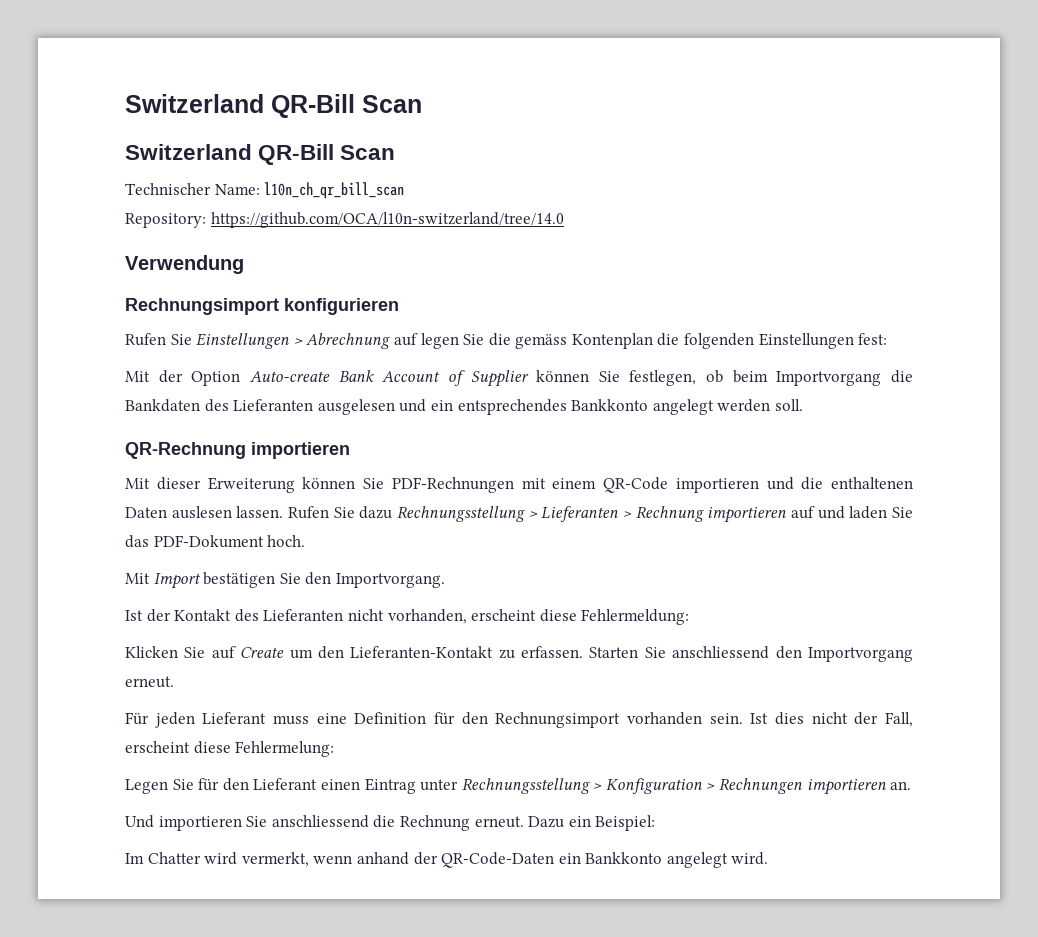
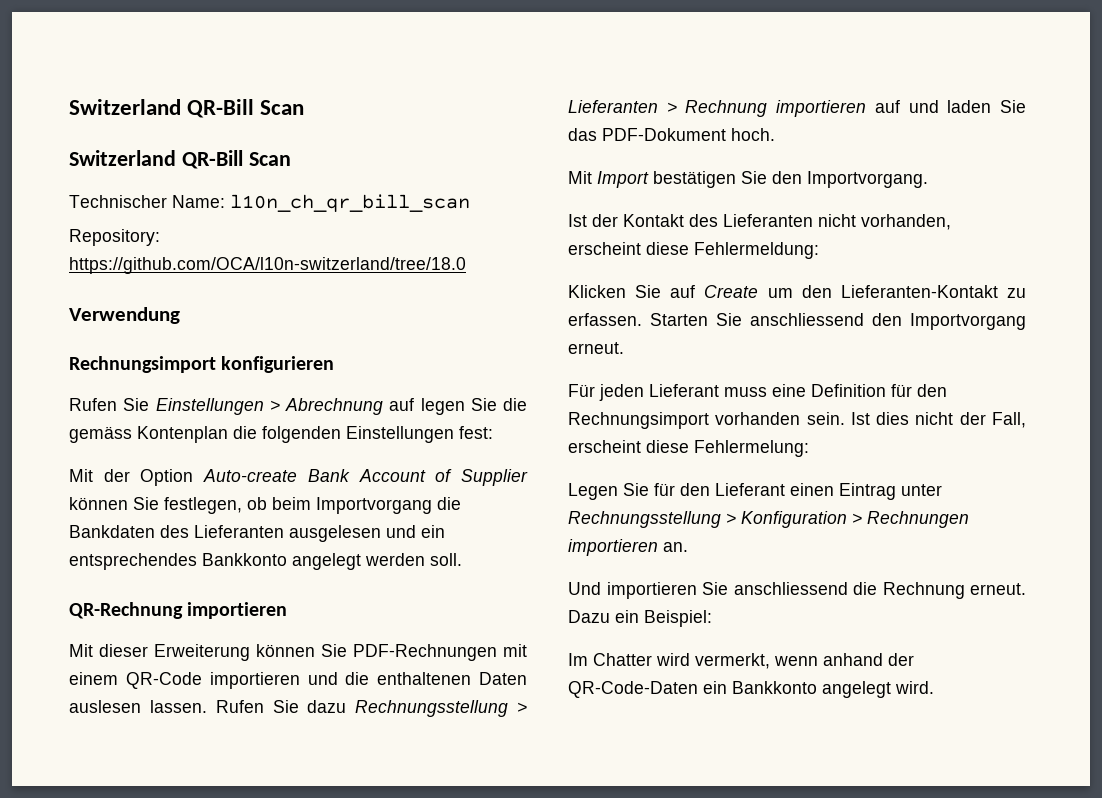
- Repository: https://github.com/OCA/l10n-switzerland/tree/14.0
+ Repository: https://github.com/OCA/l10n-switzerland/tree/18.0

